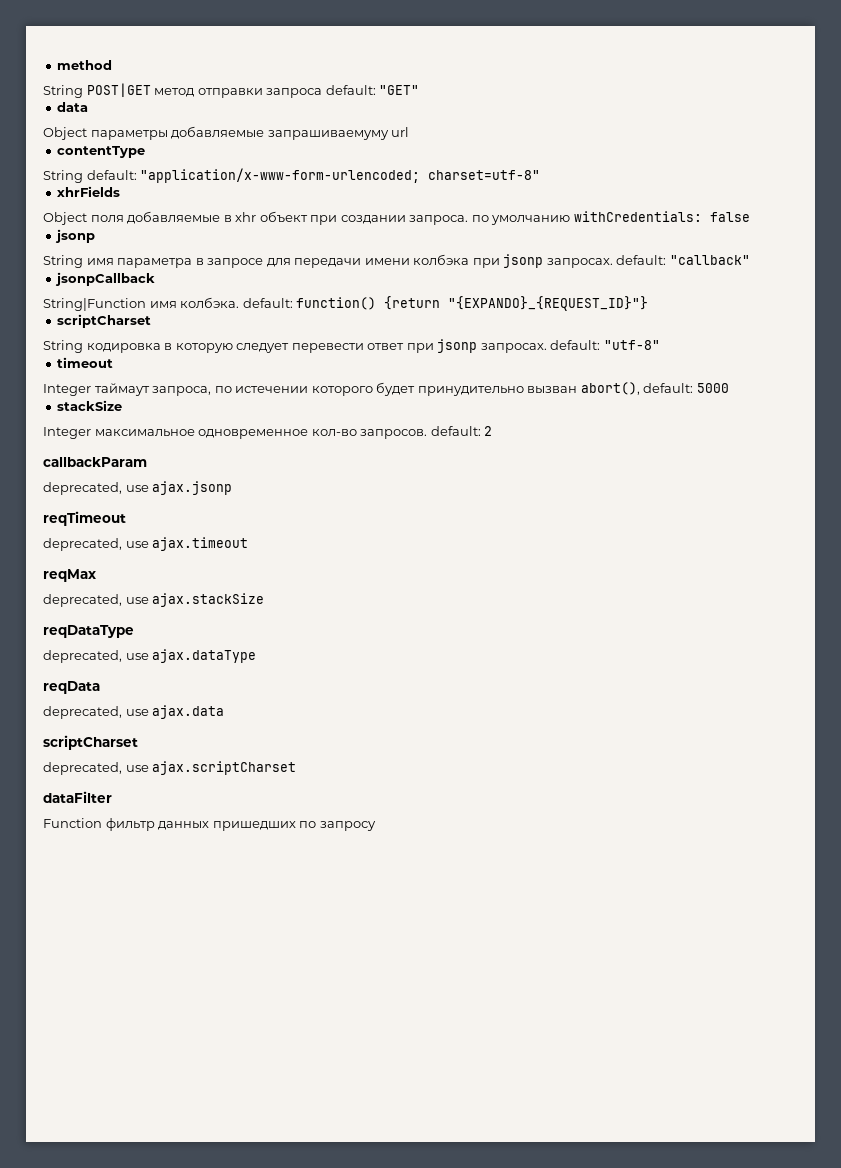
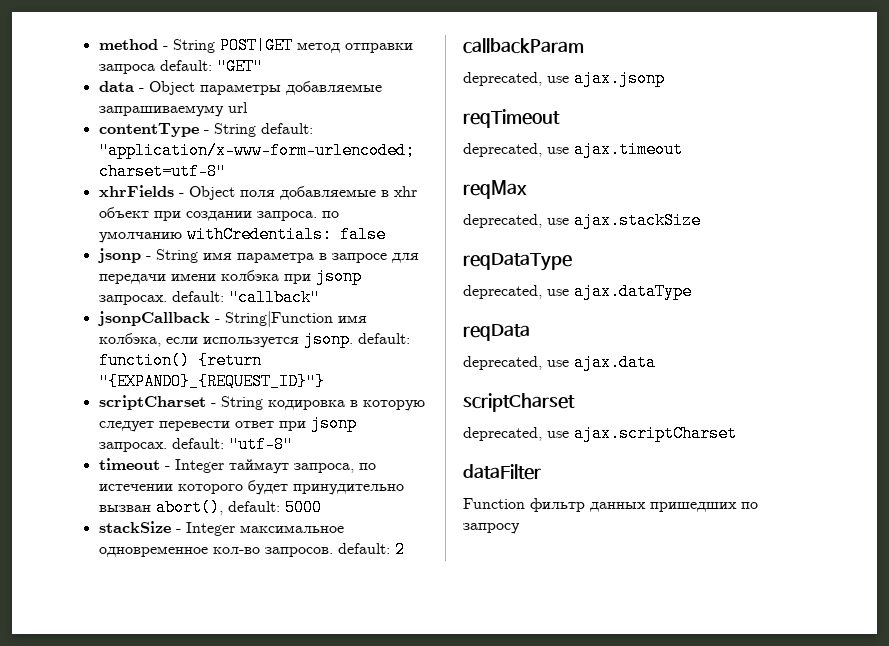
- method
- String POST|GET метод отправки запроса default: "GET"
+ method - String POST|GET метод отправки запроса default: "GET"
- data
- Object параметры добавляемые запрашиваемуму url
+ data - Object параметры добавляемые запрашиваемуму url
- contentType
- String default: "application/x-www-form-urlencoded; charset=utf-8"
+ contentType - String default: "application/x-www-form-urlencoded; charset=utf-8"
- xhrFields
- Object поля добавляемые в xhr объект при создании запроса. по умолчанию withCredentials: false
- jsonp
- String имя параметра в запросе для передачи имени колбэка при jsonp запросах. default: "callback"
+ xhrFields - Object поля добавляемые в xhr объект при создании запроса. по умолчанию withCredentials: false
+ jsonp - String имя параметра в запросе для передачи имени колбэка при jsonp запросах. default: "callback"
- jsonpCallback
- String|Function имя колбэка. default: function() {return "{EXPANDO}_{REQUEST_ID}"}
- scriptCharset
- String кодировка в которую следует перевести ответ при jsonp запросах. default: "utf-8"
+ jsonpCallback - String|Function имя колбэка, если используется jsonp. default: function() {return "{EXPANDO}_{REQUEST_ID}"}
+ scriptCharset - String кодировка в которую следует перевести ответ при jsonp запросах. default: "utf-8"
- timeout
- Integer таймаут запроса, по истечении которого будет принудительно вызван abort(), default: 5000
+ timeout - Integer таймаут запроса, по истечении которого будет принудительно вызван abort(), default: 5000
- stackSize
- Integer максимальное одновременное кол-во запросов. default: 2
+ stackSize - Integer максимальное одновременное кол-во запросов. default: 2

